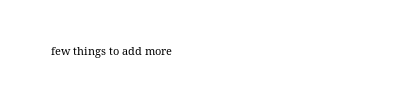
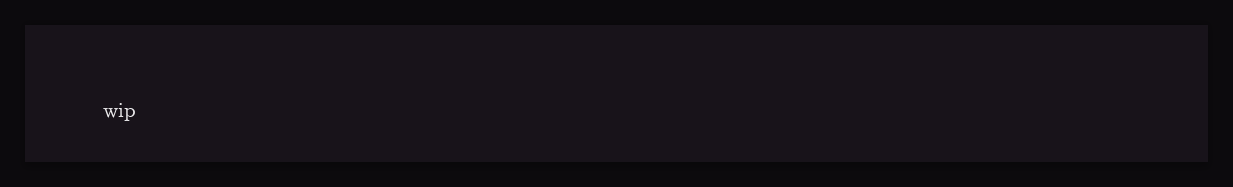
- few things to add more
+ wip

